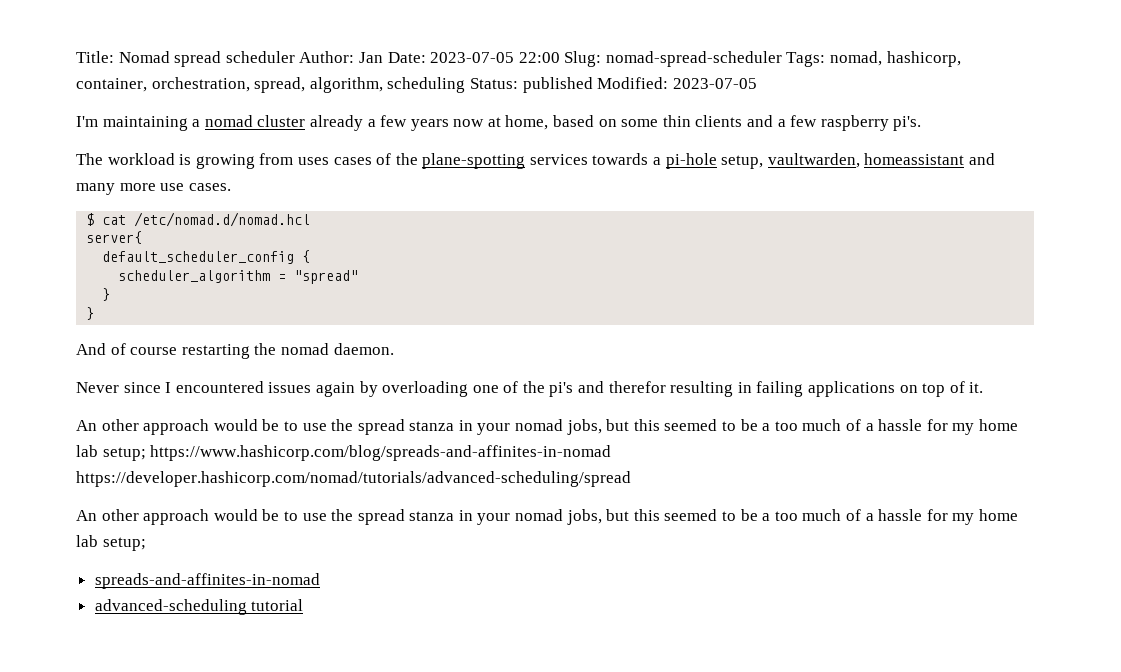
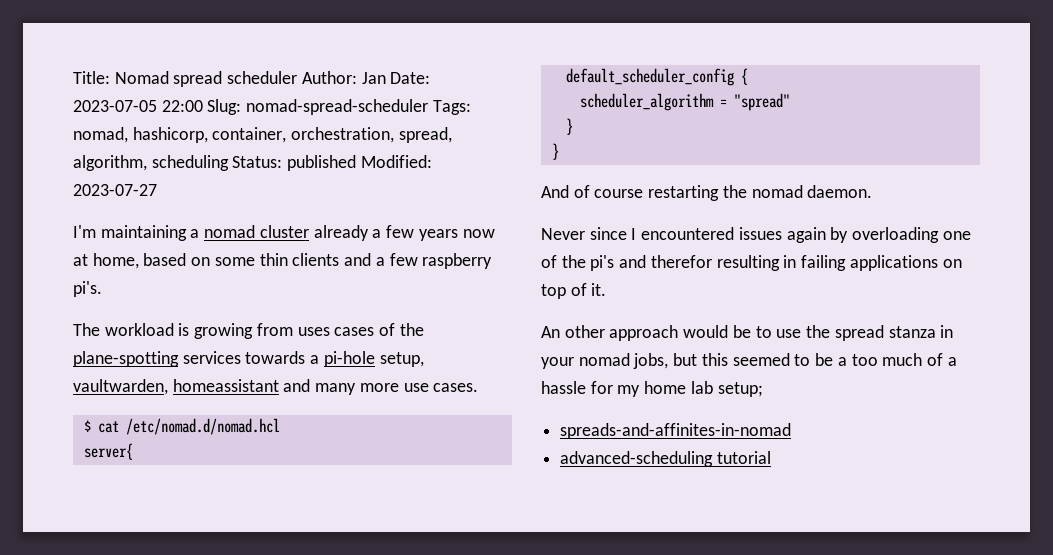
- Title: Nomad spread scheduler Author: Jan Date: 2023-07-05 22:00 Slug: nomad-spread-scheduler Tags: nomad, hashicorp, container, orchestration, spread, algorithm, scheduling Status: published Modified: 2023-07-05
+ Title: Nomad spread scheduler Author: Jan Date: 2023-07-05 22:00 Slug: nomad-spread-scheduler Tags: nomad, hashicorp, container, orchestration, spread, algorithm, scheduling Status: published Modified: 2023-07-27
- An other approach would be to use the spread stanza in your nomad jobs, but this seemed to be a too much of a hassle for my home lab setup; https://www.hashicorp.com/blog/spreads-and-affinites-in-nomad https://developer.hashicorp.com/nomad/tutorials/advanced-scheduling/spread

